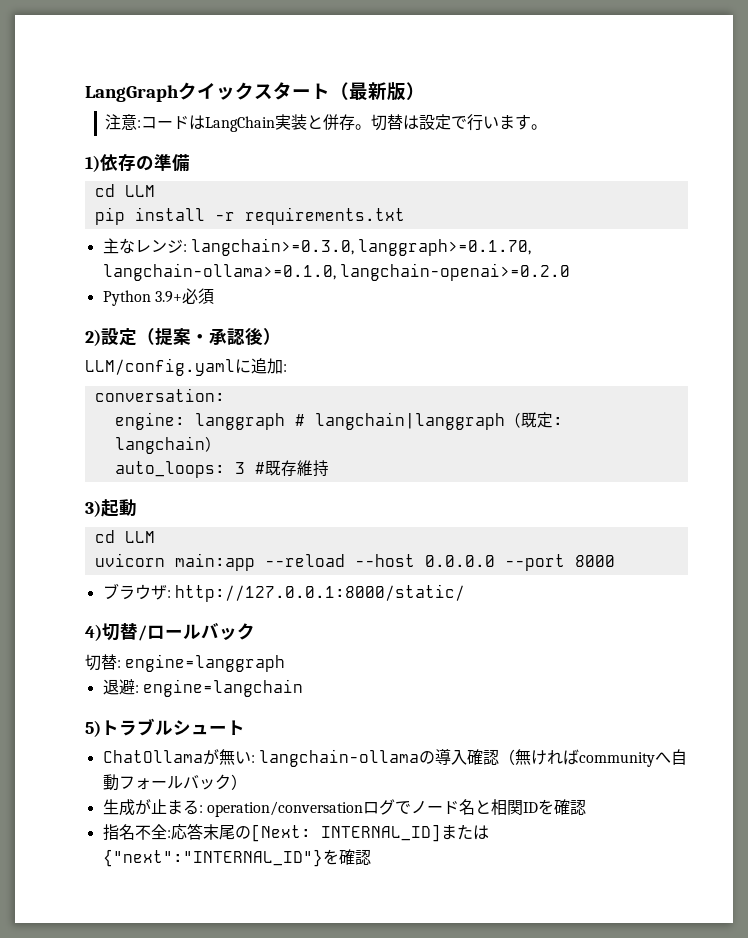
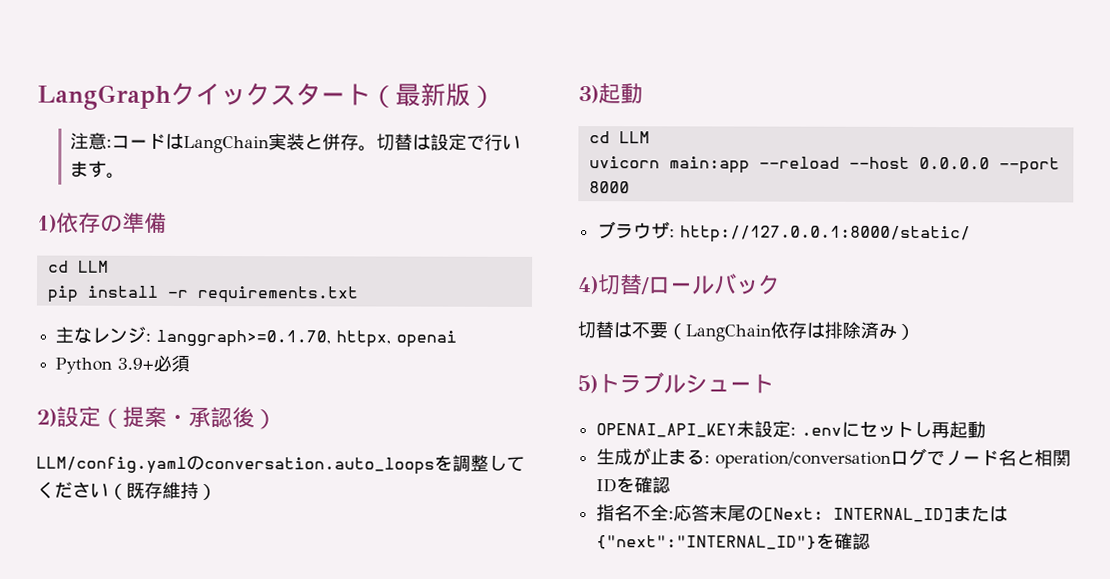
- 主なレンジ: langchain>=0.3.0, langgraph>=0.1.70, langchain-ollama>=0.1.0, langchain-openai>=0.2.0
+ 主なレンジ: langgraph>=0.1.70, httpx, openai
- LLM/config.yamlに追加:
- conversation:
- engine: langgraph # langchain|langgraph（既定: langchain）
- auto_loops: 3 #既存維持
+ LLM/config.yamlのconversation.auto_loopsを調整してください（既存維持）
- 切替: engine=langgraph
- 退避: engine=langchain
+ 切替は不要（LangChain依存は排除済み）
- ChatOllamaが無い: langchain-ollamaの導入確認（無ければcommunityへ自動フォールバック）
+ OPENAI_API_KEY未設定: .envにセットし再起動

